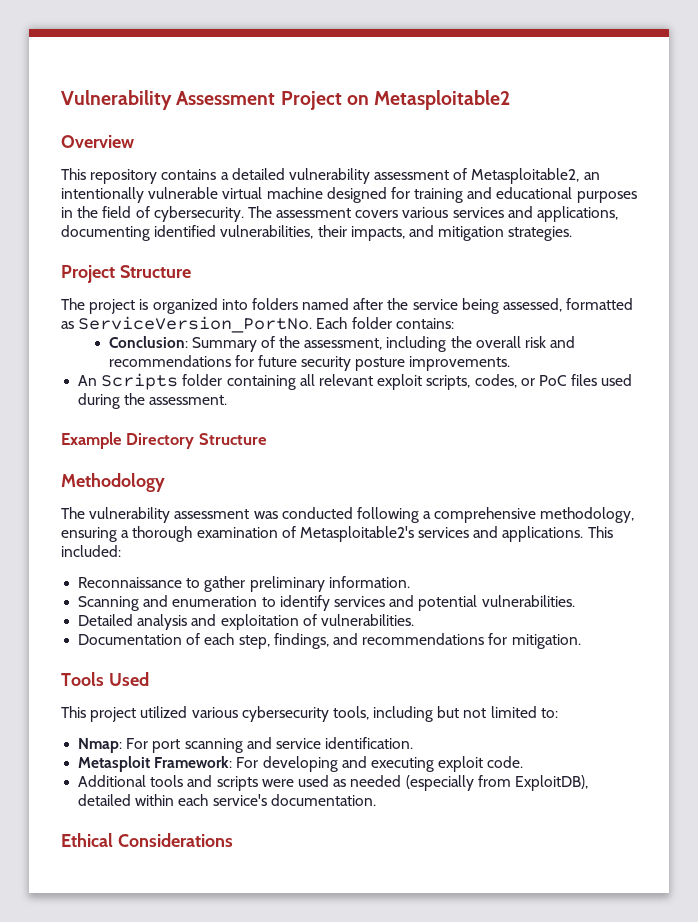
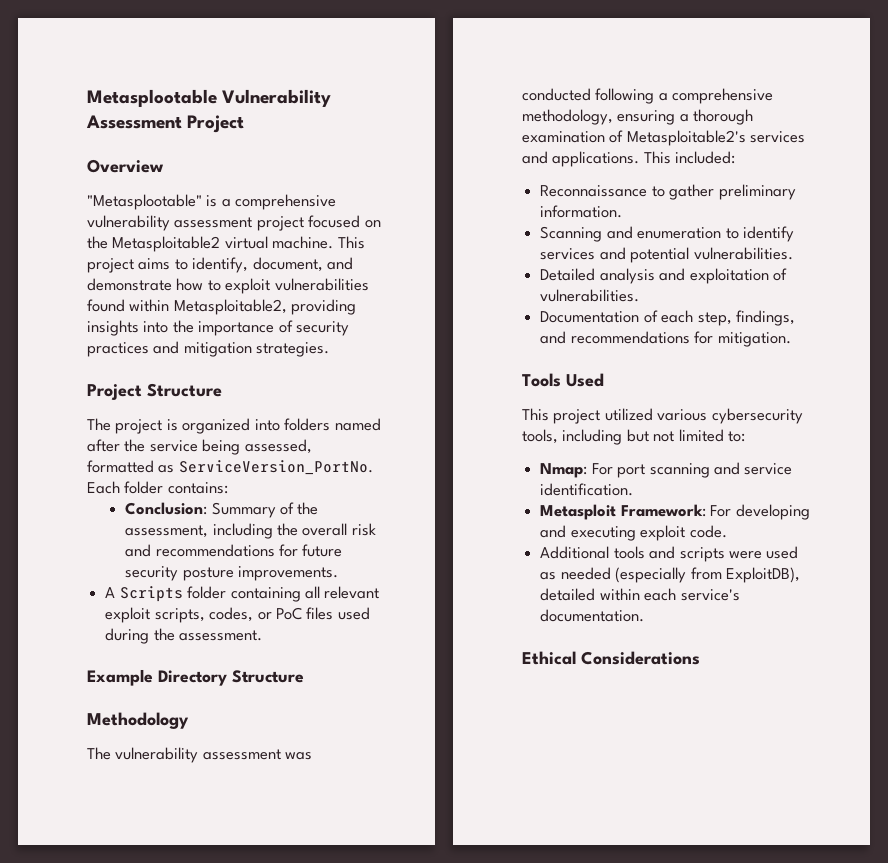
- Vulnerability Assessment Project on Metasploitable2
+ Metasplootable Vulnerability Assessment Project
- This repository contains a detailed vulnerability assessment of Metasploitable2, an intentionally vulnerable virtual machine designed for training and educational purposes in the field of cybersecurity. The assessment covers various services and applications, documenting identified vulnerabilities, their impacts, and mitigation strategies.
+ "Metasplootable" is a comprehensive vulnerability assessment project focused on the Metasploitable2 virtual machine. This project aims to identify, document, and demonstrate how to exploit vulnerabilities found within Metasploitable2, providing insights into the importance of security practices and mitigation strategies.
- An Scripts folder containing all relevant exploit scripts, codes, or PoC files used during the assessment.
+ A Scripts folder containing all relevant exploit scripts, codes, or PoC files used during the assessment.

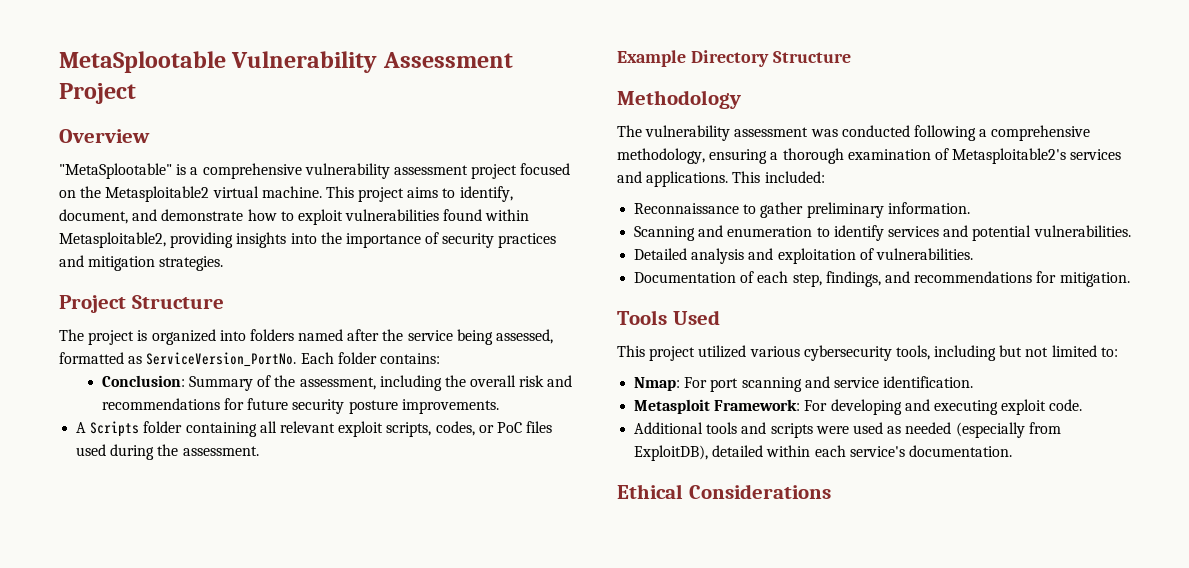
- Metasplootable Vulnerability Assessment Project
+ MetaSplootable Vulnerability Assessment Project
- "Metasplootable" is a comprehensive vulnerability assessment project focused on the Metasploitable2 virtual machine.
+ "MetaSplootable" is a comprehensive vulnerability assessment project focused on the Metasploitable2 virtual machine.

